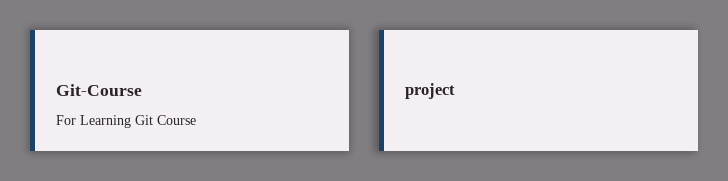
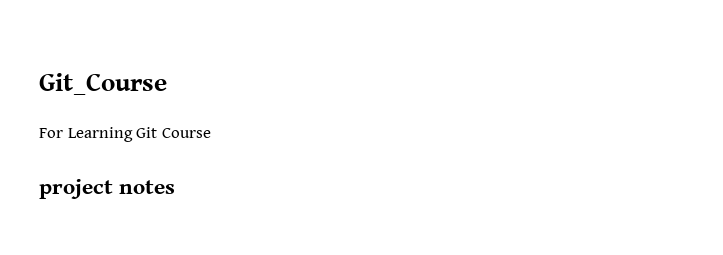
- Git-Course
+ Git_Course
- project
+ project notes

